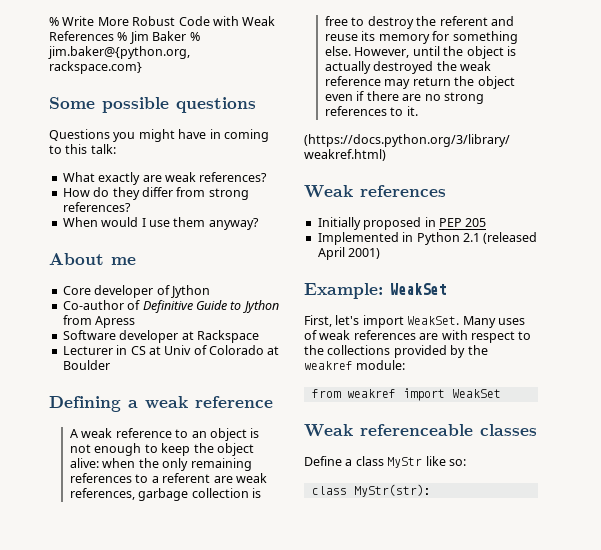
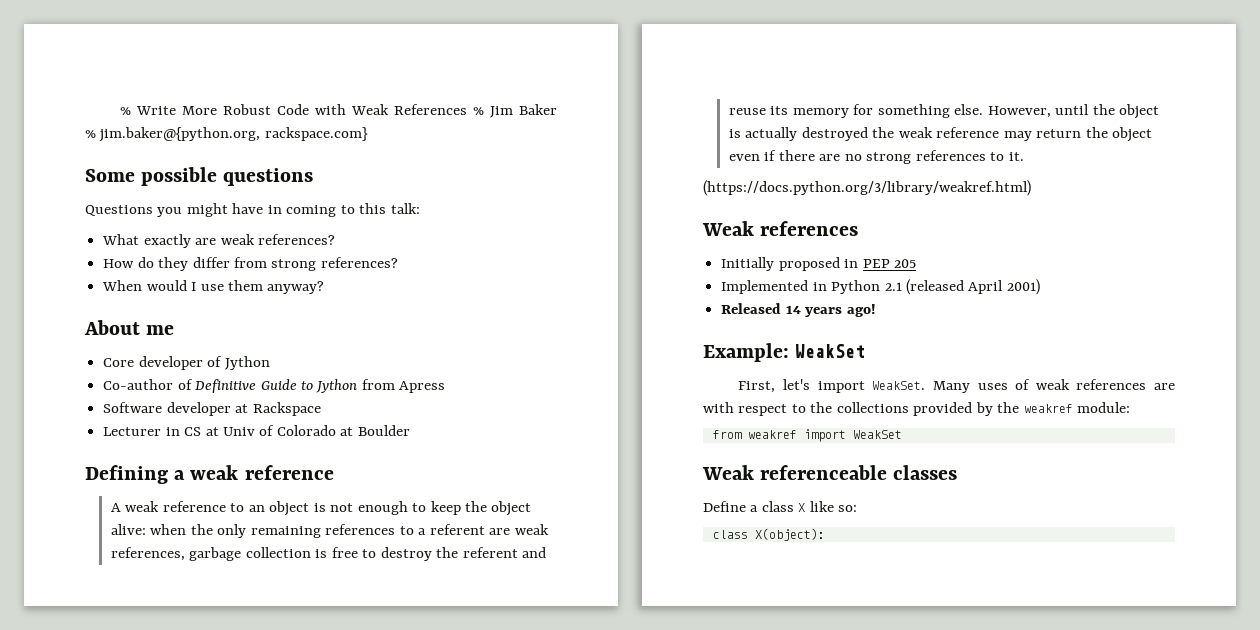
+ Released 14 years ago!
- Define a class MyStr like so:
+ Define a class X like so:
- class MyStr(str):
+ class X(object):

